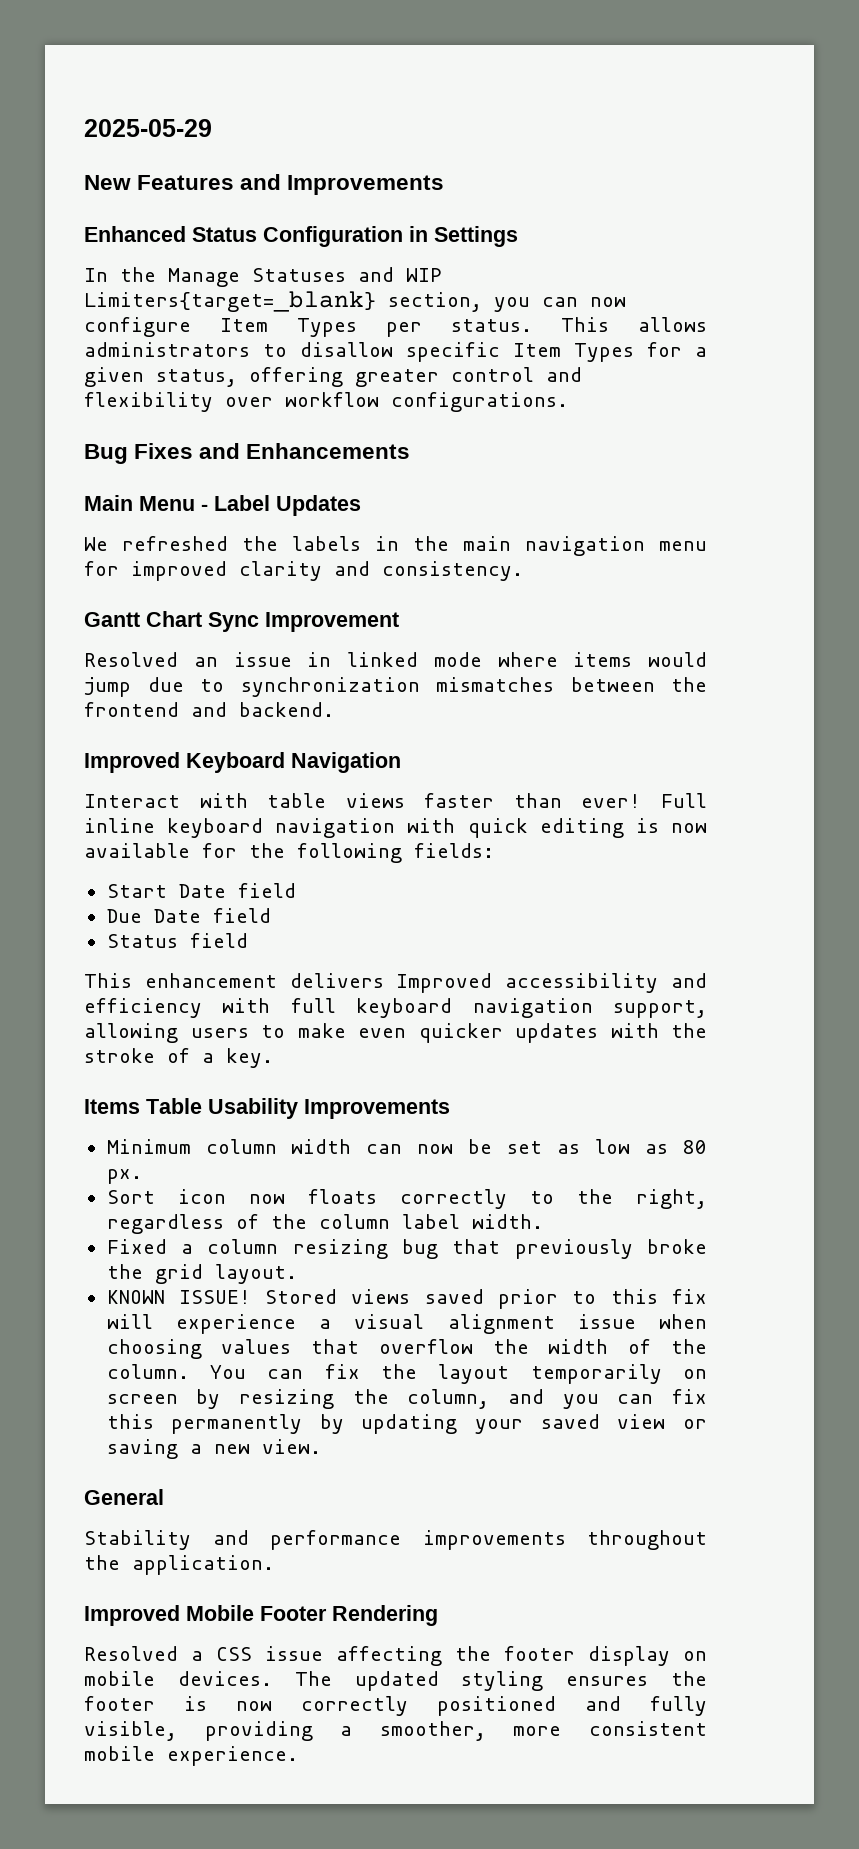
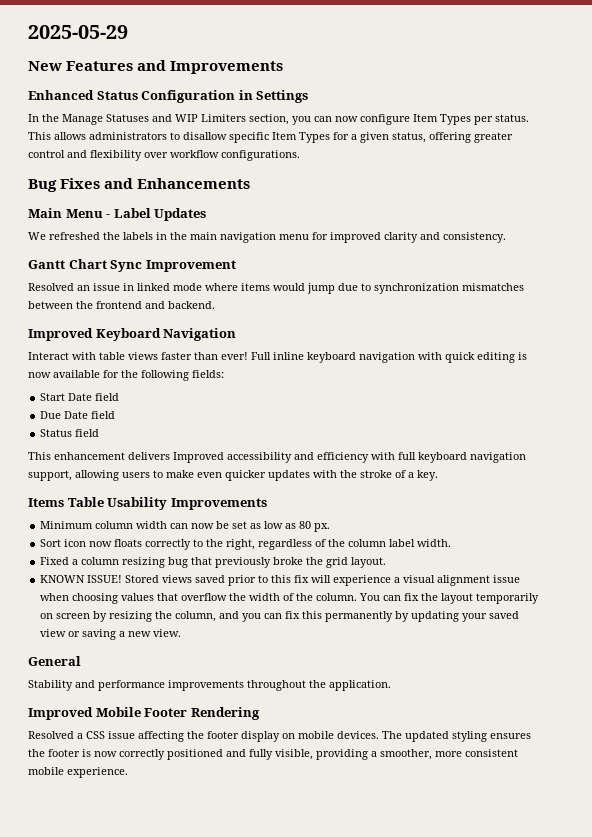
- In the Manage Statuses and WIP Limiters{target=_blank} section, you can now configure Item Types per status.
+ In the Manage Statuses and WIP Limiters section, you can now configure Item Types per status.

